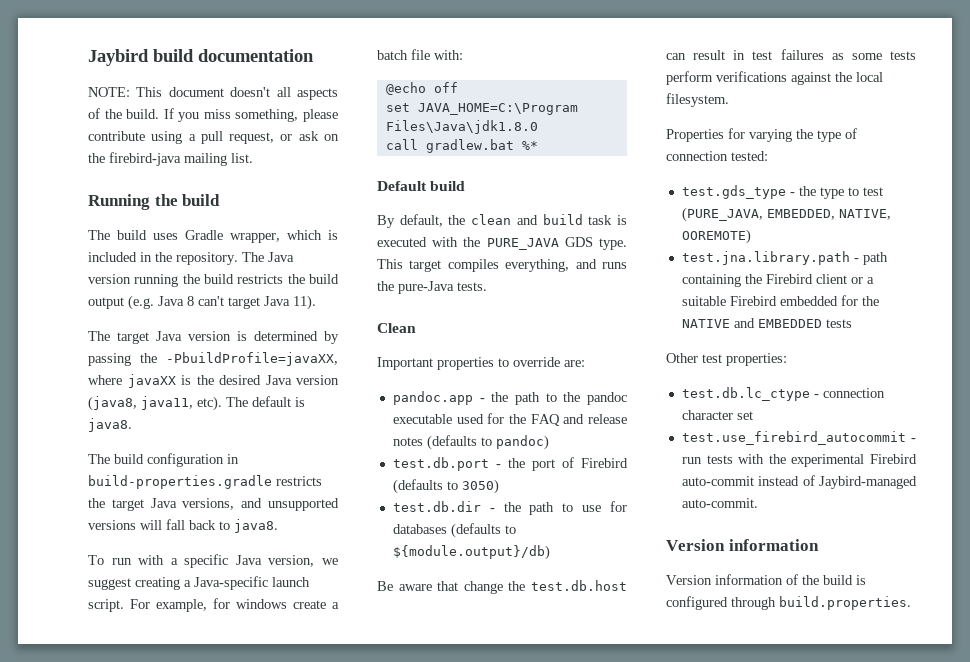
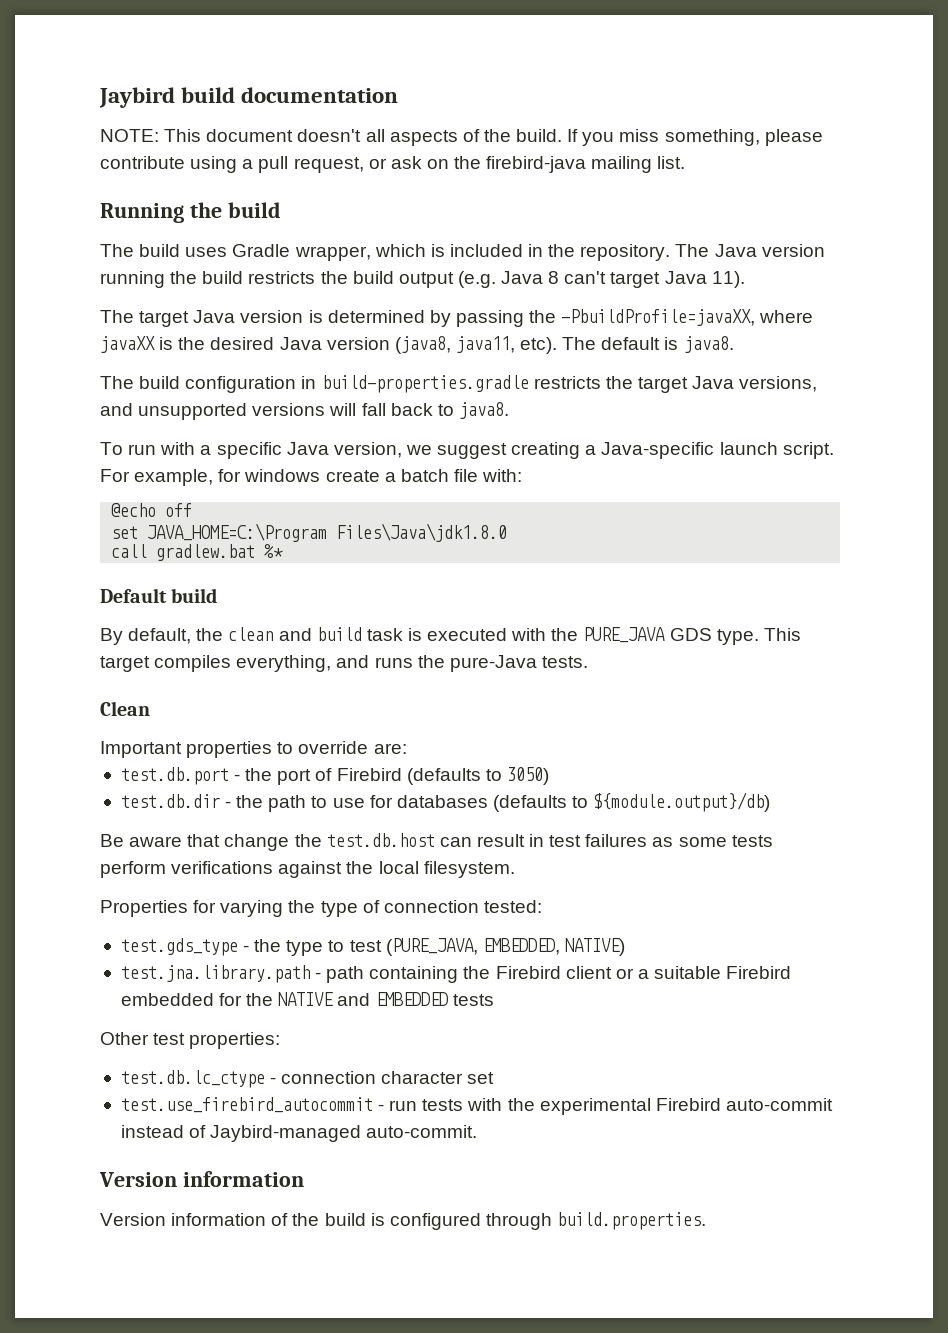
- pandoc.app - the path to the pandoc executable used for the FAQ and release notes (defaults to pandoc)
- test.gds_type - the type to test (PURE_JAVA, EMBEDDED, NATIVE, OOREMOTE)
+ test.gds_type - the type to test (PURE_JAVA, EMBEDDED, NATIVE)

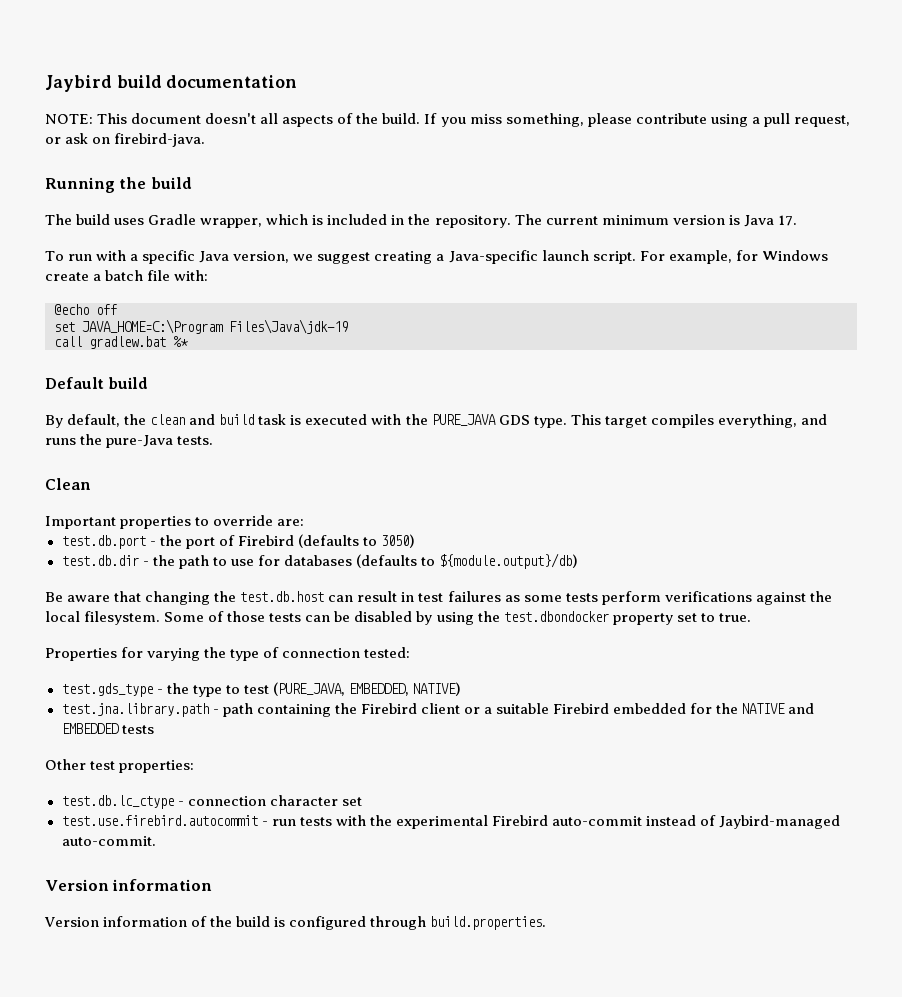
- If you miss something, please contribute using a pull request, or ask on the firebird-java mailing list.
+ If you miss something, please contribute using a pull request, or ask on firebird-java.
- The Java version running the build restricts the build output (e.g. Java 8 can't target Java 11).
- The target Java version is determined by passing the -PbuildProfile=javaXX, where javaXX is the desired Java version (java8, java11, etc). The default is java8.
- The build configuration in build-properties.gradle restricts the target Java versions, and unsupported versions will fall back to java8.
+ The current minimum version is Java 17.
- For example, for windows create a batch file with:
+ For example, for Windows create a batch file with:
- set JAVA_HOME=C:\Program Files\Java\jdk1.8.0
+ set JAVA_HOME=C:\Program Files\Java\jdk-19
- Be aware that change the test.db.host can result in test failures as some tests perform verifications against the local filesystem.
+ Be aware that changing the test.db.host can result in test failures as some tests perform verifications against the local filesystem. Some of those tests can be disabled by using the test.dbondocker property set to true.
- test.use_firebird_autocommit - run tests with the experimental Firebird auto-commit instead of Jaybird-managed auto-commit.
+ test.use.firebird.autocommit - run tests with the experimental Firebird auto-commit instead of Jaybird-managed auto-commit.

